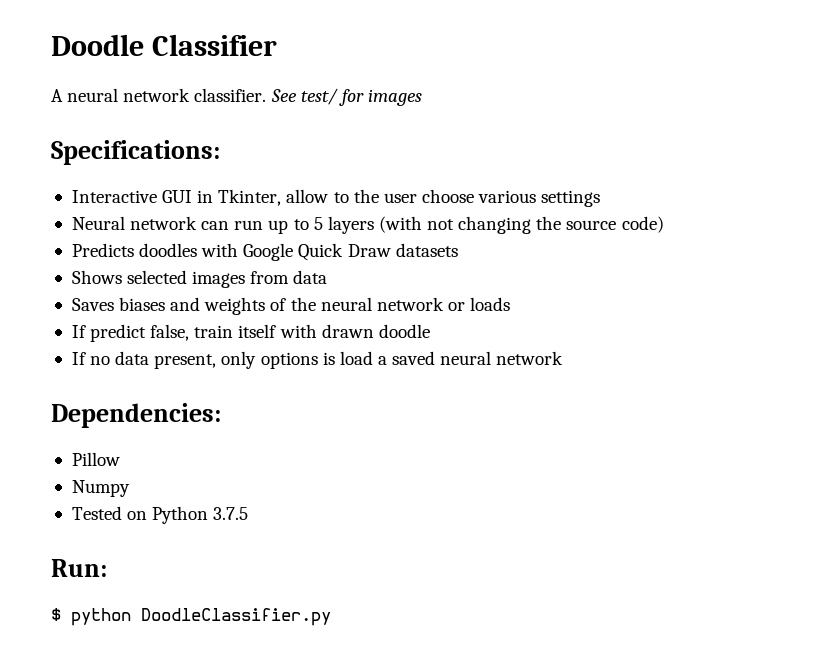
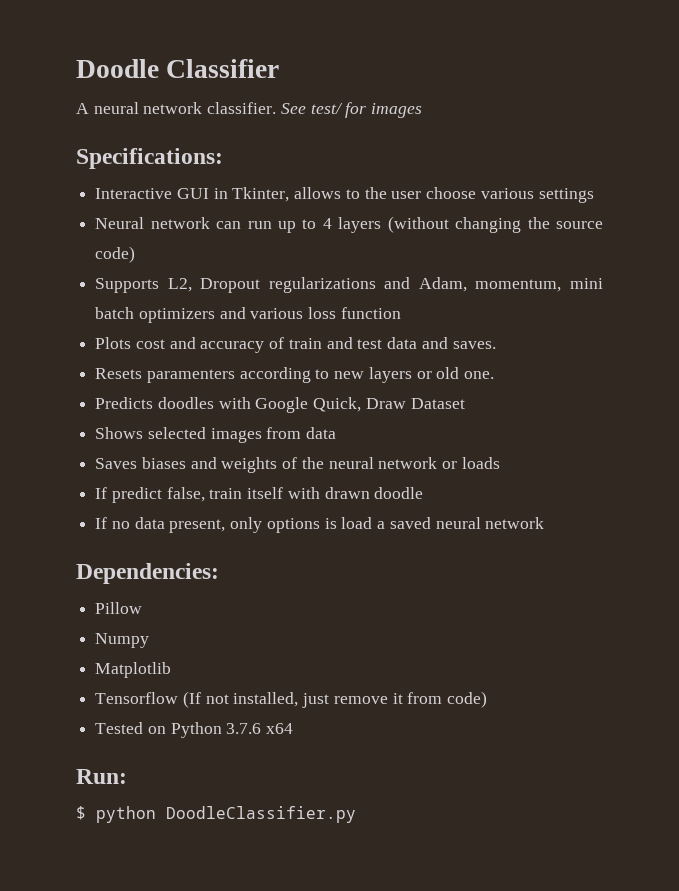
- Interactive GUI in Tkinter, allow to the user choose various settings
+ Interactive GUI in Tkinter, allows to the user choose various settings
- Neural network can run up to 5 layers (with not changing the source code)
+ Neural network can run up to 4 layers (without changing the source code)
+ Supports L2, Dropout regularizations and Adam, momentum, mini batch optimizers and various loss function
+ Plots cost and accuracy of train and test data and saves.
+ Resets paramenters according to new layers or old one.
- Predicts doodles with Google Quick Draw datasets
+ Predicts doodles with Google Quick, Draw Dataset
+ Matplotlib
+ Tensorflow (If not installed, just remove it from code)
- Tested on Python 3.7.5
+ Tested on Python 3.7.6 x64

